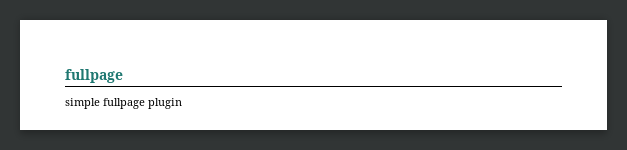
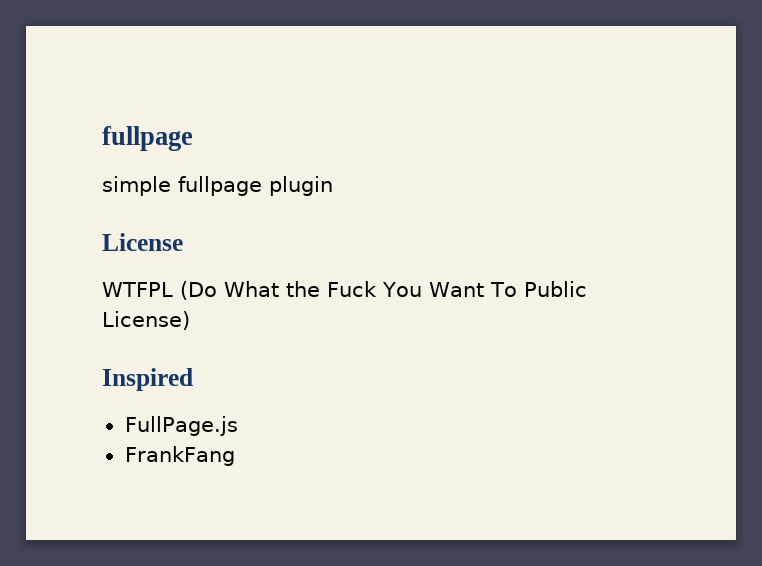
+ License
+ WTFPL (Do What the Fuck You Want To Public License)
+ Inspired
+ FullPage.js
+ FrankFang

